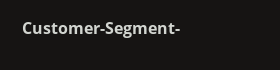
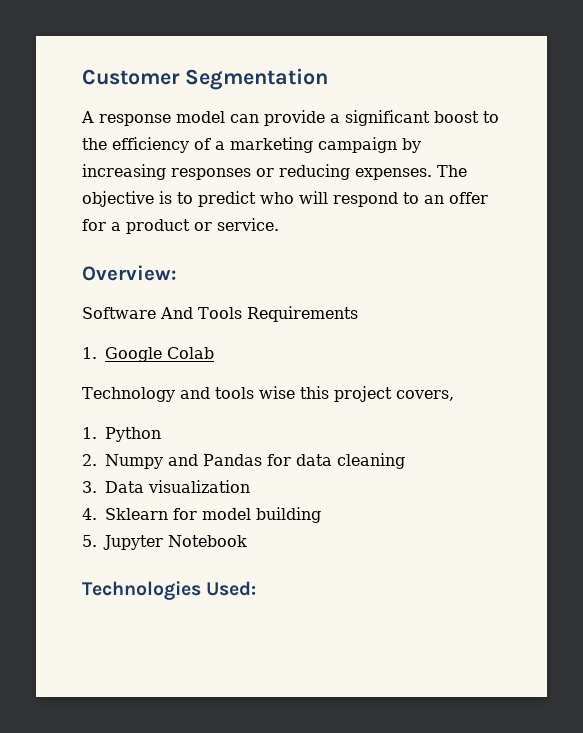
- Customer-Segment-
+ Customer Segmentation
+ A response model can provide a significant boost to the efficiency of a marketing campaign by increasing responses or reducing expenses. The objective is to predict who will respond to an offer for a product or service.
+ Overview:
+ Software And Tools Requirements
+ 1. Google Colab
+ Technology and tools wise this project covers,
+ 1. Python
+ 2. Numpy and Pandas for data cleaning
+ 3. Data visualization
+ 4. Sklearn for model building
+ 5. Jupyter Notebook
+ Technologies Used:

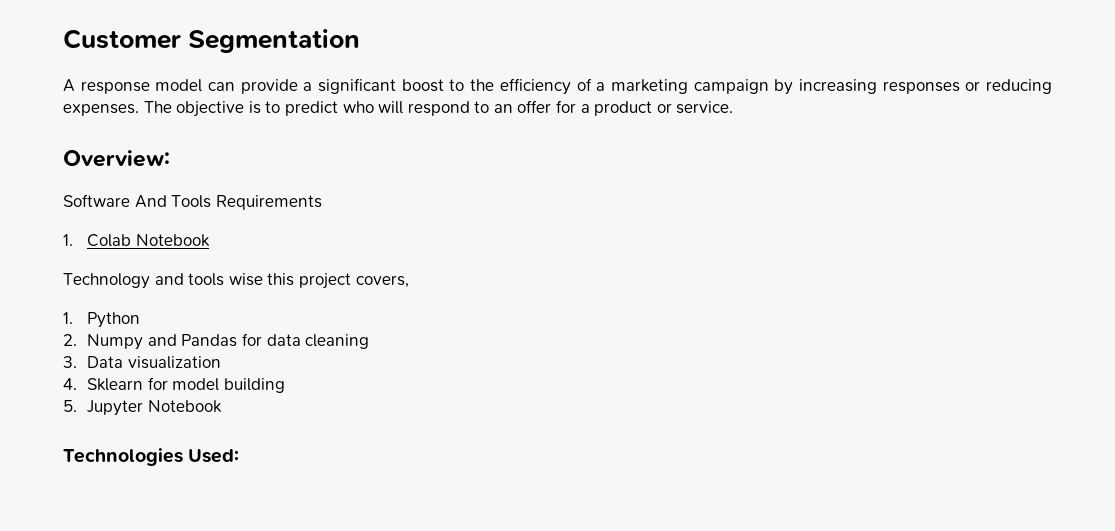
- 1. Google Colab
+ 1. Colab Notebook

